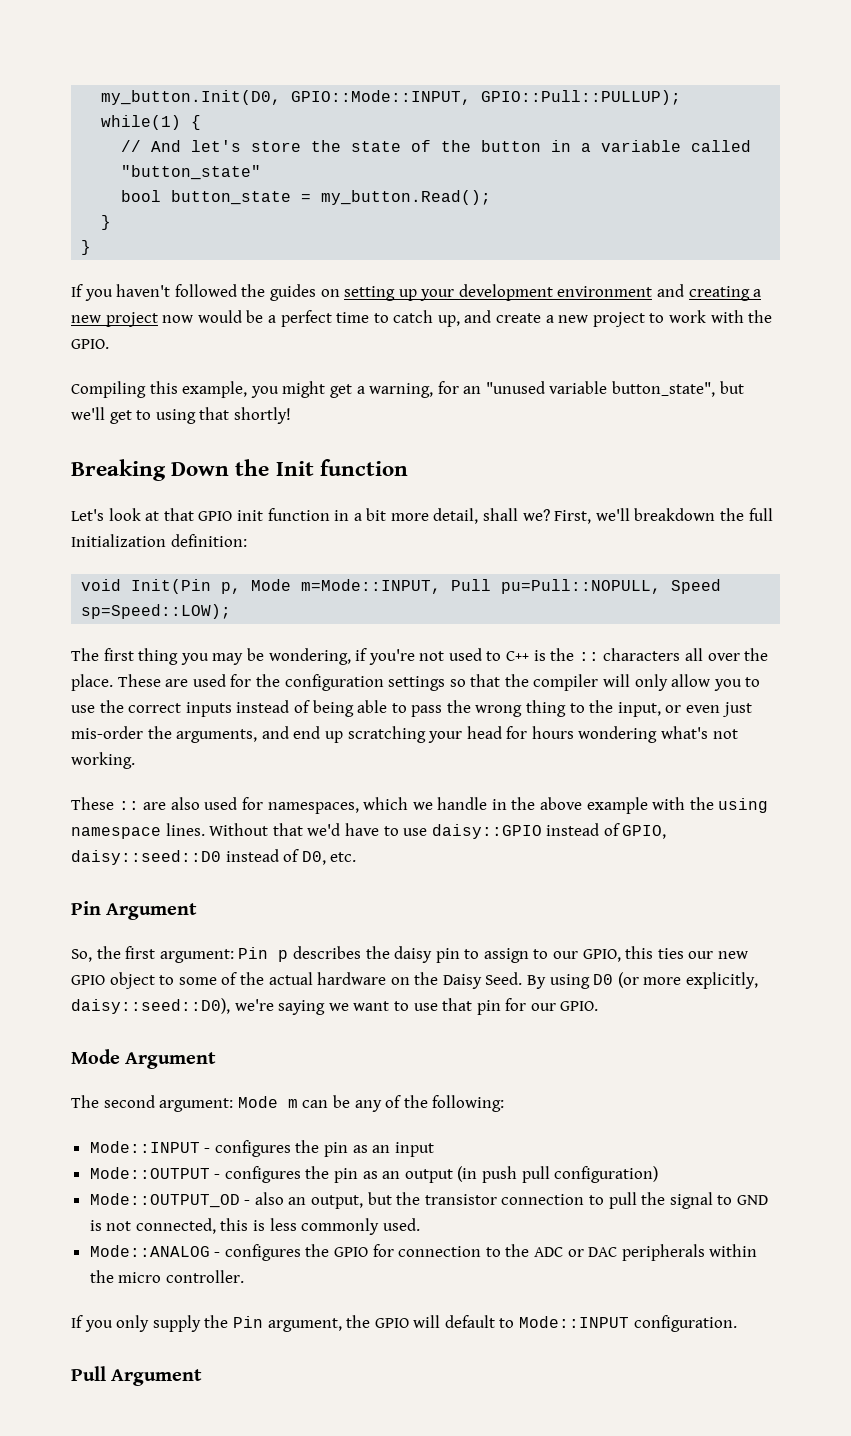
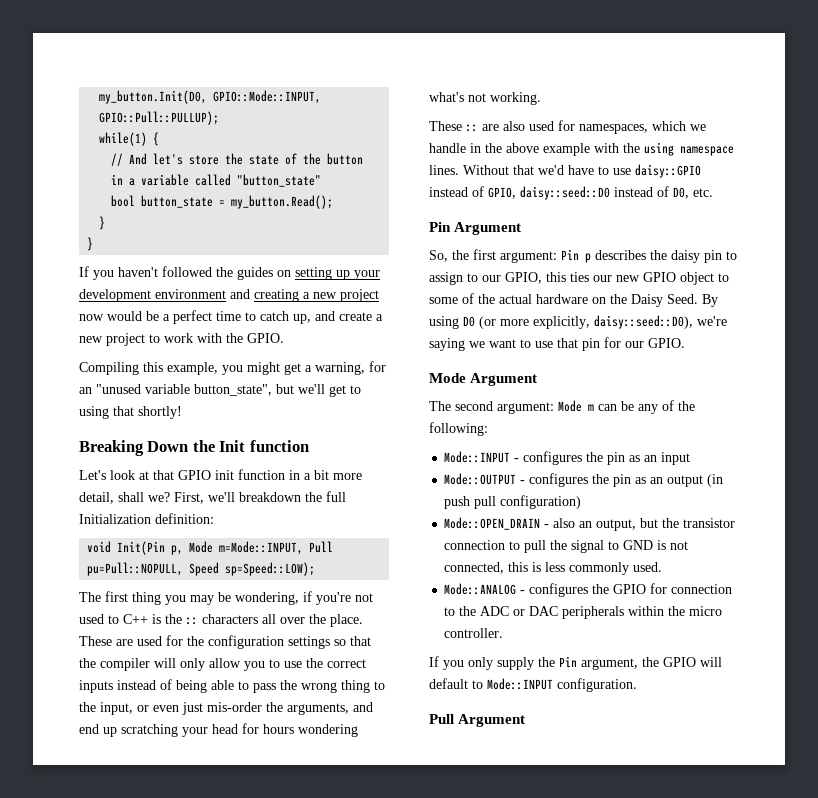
- Mode::OUTPUT_OD - also an output, but the transistor connection to pull the signal to GND is not connected, this is less commonly used.
+ Mode::OPEN_DRAIN - also an output, but the transistor connection to pull the signal to GND is not connected, this is less commonly used.

